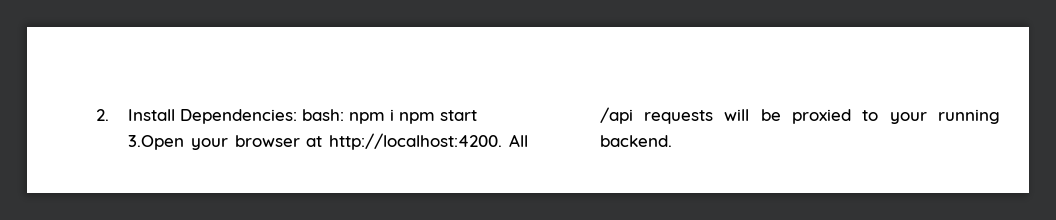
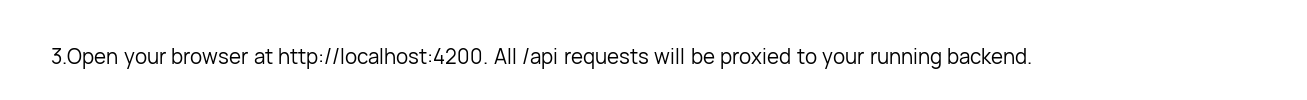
- 2. Install Dependencies: bash: npm i npm start 3.Open your browser at http://localhost:4200.
+ 3.Open your browser at http://localhost:4200.

